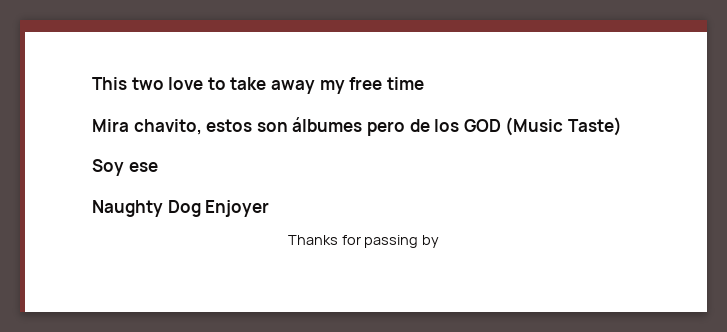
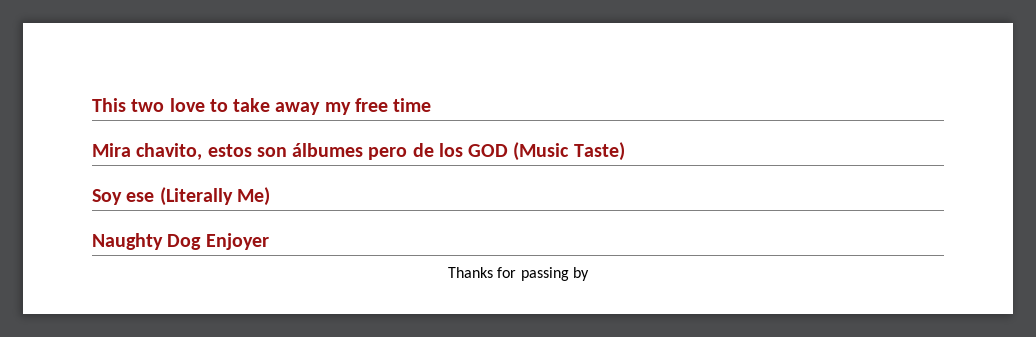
- Soy ese
+ Soy ese (Literally Me)

